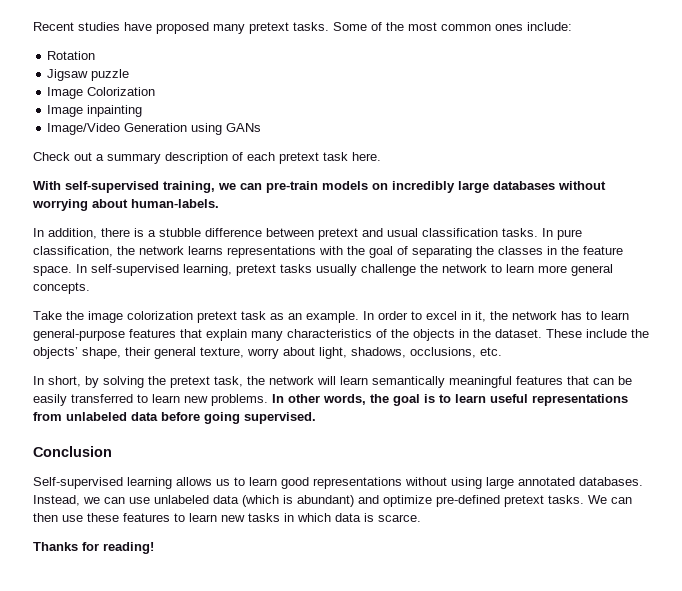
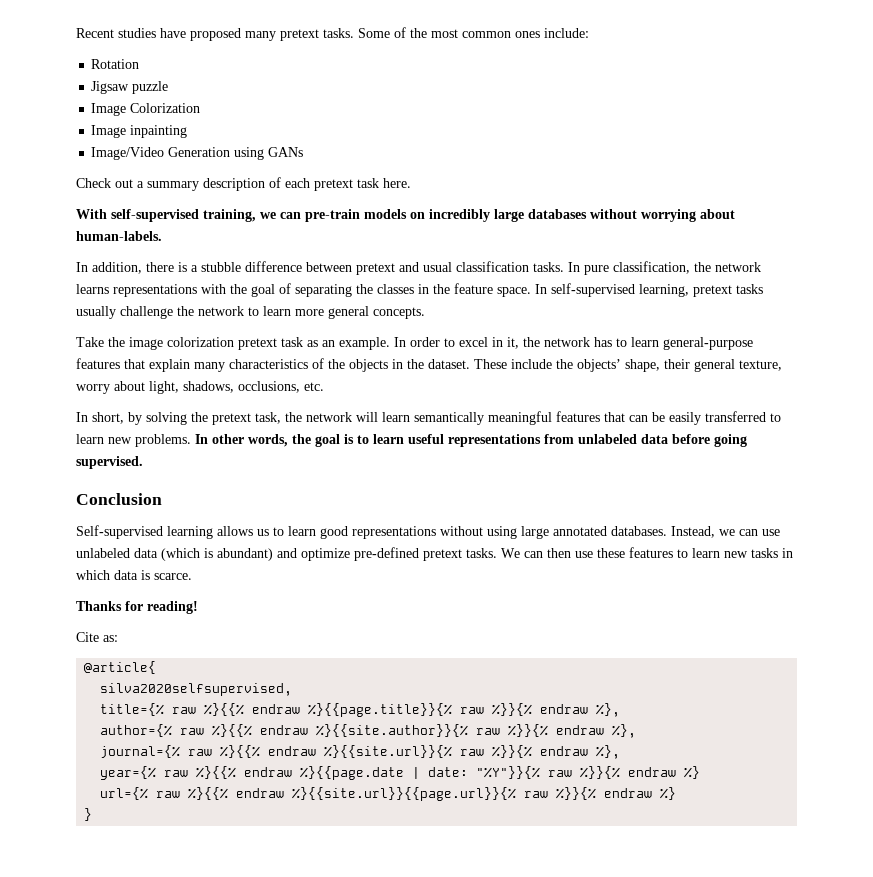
+ Cite as:
+ @article{
+ silva2020selfsupervised,
+ title={% raw %}{{% endraw %}{{page.title}}{% raw %}}{% endraw %},
+ author={% raw %}{{% endraw %}{{site.author}}{% raw %}}{% endraw %},
+ journal={% raw %}{{% endraw %}{{site.url}}{% raw %}}{% endraw %},
+ year={% raw %}{{% endraw %}{{page.date | date: "%Y"}}{% raw %}}{% endraw %}
+ url={% raw %}{{% endraw %}{{site.url}}{{page.url}}{% raw %}}{% endraw %}
+ }

